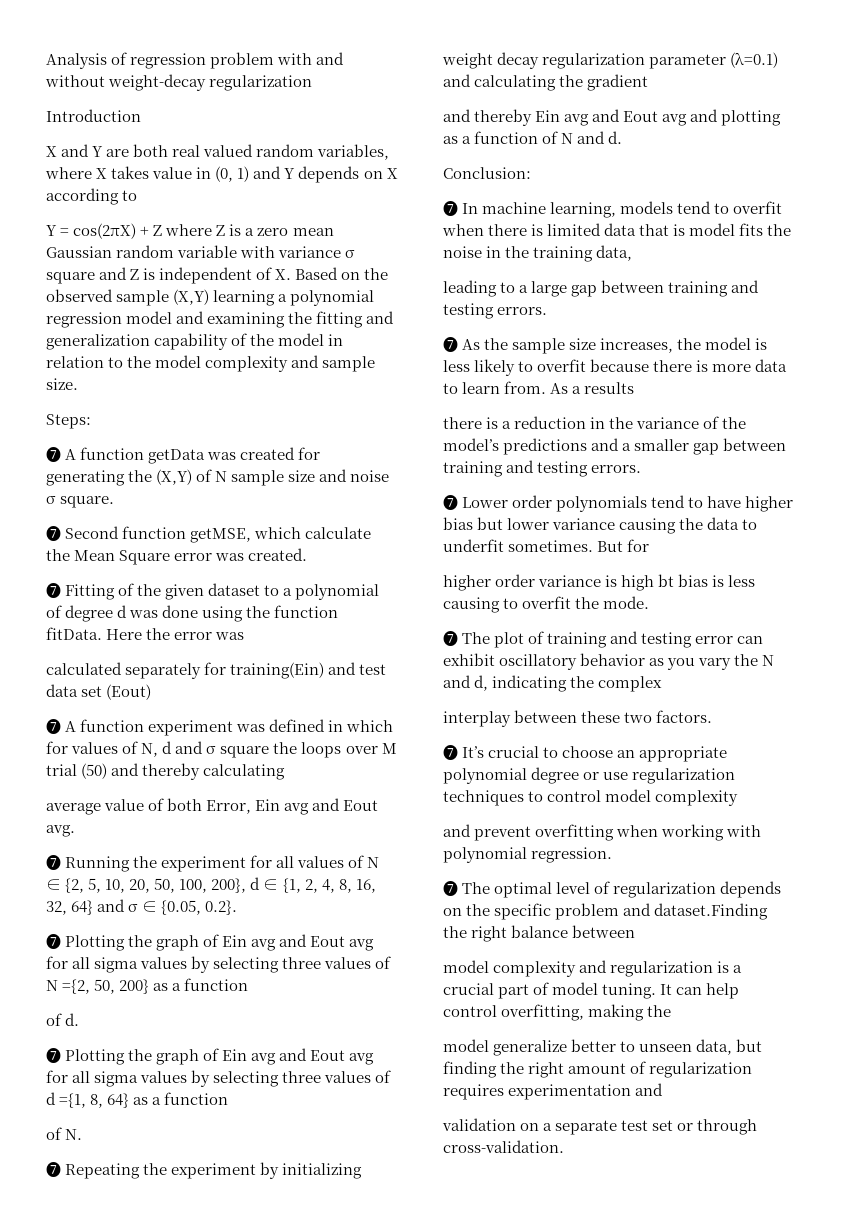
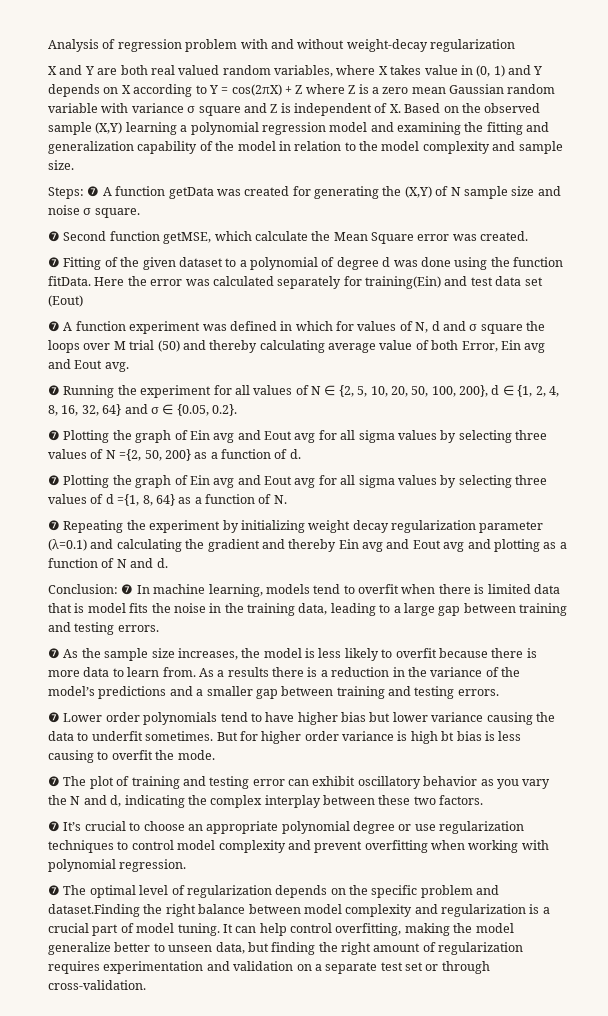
- Introduction
- X and Y are both real valued random variables, where X takes value in (0, 1) and Y depends on X according to
- Y = cos(2πX) + Z where Z is a zero mean Gaussian random variable with variance σ square and Z is independent of X. Based on the observed sample (X,Y) learning a polynomial regression model and examining the fitting and generalization capability of the model in relation to the model complexity and sample size.
+ X and Y are both real valued random variables, where X takes value in (0, 1) and Y depends on X according to Y = cos(2πX) + Z where Z is a zero mean Gaussian random variable with variance σ square and Z is independent of X. Based on the observed sample (X,Y) learning a polynomial regression model and examining the fitting and generalization capability of the model in relation to the model complexity and sample size.
- Steps:
- ❼ A function getData was created for generating the (X,Y) of N sample size and noise σ square.
+ Steps: ❼ A function getData was created for generating the (X,Y) of N sample size and noise σ square.
- Here the error was
- calculated separately for training(Ein) and test data set (Eout)
+ Here the error was calculated separately for training(Ein) and test data set (Eout)
- ❼ A function experiment was defined in which for values of N, d and σ square the loops over M trial (50) and thereby calculating
- average value of both Error, Ein avg and Eout avg.
+ ❼ A function experiment was defined in which for values of N, d and σ square the loops over M trial (50) and thereby calculating average value of both Error, Ein avg and Eout avg.
- ❼ Plotting the graph of Ein avg and Eout avg for all sigma values by selecting three values of N ={2, 50, 200} as a function
- of d.
+ ❼ Plotting the graph of Ein avg and Eout avg for all sigma values by selecting three values of N ={2, 50, 200} as a function of d.
- ❼ Plotting the graph of Ein avg and Eout avg for all sigma values by selecting three values of d ={1, 8, 64} as a function
- of N.
+ ❼ Plotting the graph of Ein avg and Eout avg for all sigma values by selecting three values of d ={1, 8, 64} as a function of N.
- ❼ Repeating the experiment by initializing weight decay regularization parameter (λ=0.1) and calculating the gradient
- and thereby Ein avg and Eout avg and plotting as a function of N and d.
+ ❼ Repeating the experiment by initializing weight decay regularization parameter (λ=0.1) and calculating the gradient and thereby Ein avg and Eout avg and plotting as a function of N and d.
- Conclusion:
- ❼ In machine learning, models tend to overfit when there is limited data that is model fits the noise in the training data,
- leading to a large gap between training and testing errors.
+ Conclusion: ❼ In machine learning, models tend to overfit when there is limited data that is model fits the noise in the training data, leading to a large gap between training and testing errors.
- As a results
- there is a reduction in the variance of the model’s predictions and a smaller gap between training and testing errors.
+ As a results there is a reduction in the variance of the model’s predictions and a smaller gap between training and testing errors.
- But for
- higher order variance is high bt bias is less causing to overfit the mode.
+ But for higher order variance is high bt bias is less causing to overfit the mode.
- ❼ The plot of training and testing error can exhibit oscillatory behavior as you vary the N and d, indicating the complex
- interplay between these two factors.
+ ❼ The plot of training and testing error can exhibit oscillatory behavior as you vary the N and d, indicating the complex interplay between these two factors.
- ❼ It’s crucial to choose an appropriate polynomial degree or use regularization techniques to control model complexity
- and prevent overfitting when working with polynomial regression.
+ ❼ It’s crucial to choose an appropriate polynomial degree or use regularization techniques to control model complexity and prevent overfitting when working with polynomial regression.
- ❼ The optimal level of regularization depends on the specific problem and dataset.Finding the right balance between
- model complexity and regularization is a crucial part of model tuning.
+ ❼ The optimal level of regularization depends on the specific problem and dataset.Finding the right balance between model complexity and regularization is a crucial part of model tuning.
- It can help control overfitting, making the
- model generalize better to unseen data, but finding the right amount of regularization requires experimentation and
- validation on a separate test set or through cross-validation.
+ It can help control overfitting, making the model generalize better to unseen data, but finding the right amount of regularization requires experimentation and validation on a separate test set or through cross-validation.

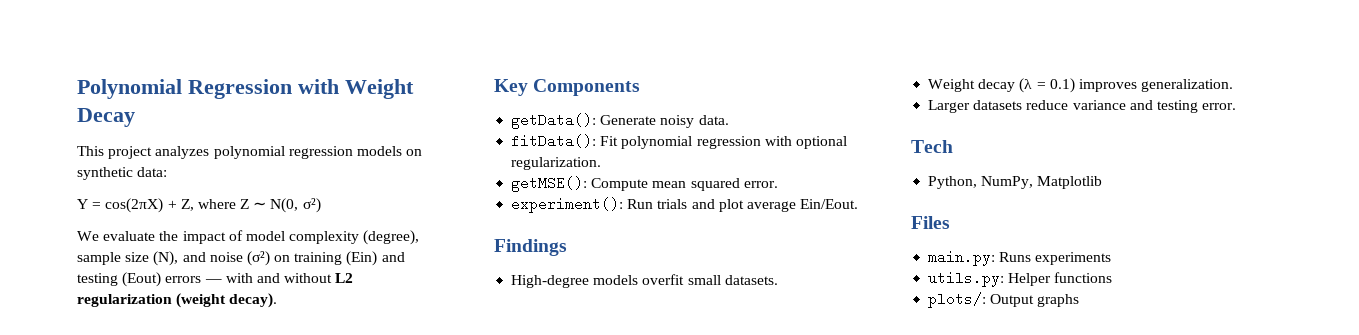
- Analysis of regression problem with and without weight-decay regularization
- X and Y are both real valued random variables, where X takes value in (0, 1) and Y depends on X according to Y = cos(2πX) + Z where Z is a zero mean Gaussian random variable with variance σ square and Z is independent of X. Based on the observed sample (X,Y) learning a polynomial regression model and examining the fitting and generalization capability of the model in relation to the model complexity and sample size.
- Steps: ❼ A function getData was created for generating the (X,Y) of N sample size and noise σ square.
- ❼ Second function getMSE, which calculate the Mean Square error was created.
- ❼ Fitting of the given dataset to a polynomial of degree d was done using the function fitData. Here the error was calculated separately for training(Ein) and test data set (Eout)
- ❼ A function experiment was defined in which for values of N, d and σ square the loops over M trial (50) and thereby calculating average value of both Error, Ein avg and Eout avg.
- ❼ Running the experiment for all values of N ∈ {2, 5, 10, 20, 50, 100, 200}, d ∈ {1, 2, 4, 8, 16, 32, 64} and σ ∈ {0.05, 0.2}.
- ❼ Plotting the graph of Ein avg and Eout avg for all sigma values by selecting three values of N ={2, 50, 200} as a function of d.
- ❼ Plotting the graph of Ein avg and Eout avg for all sigma values by selecting three values of d ={1, 8, 64} as a function of N.
- ❼ Repeating the experiment by initializing weight decay regularization parameter (λ=0.1) and calculating the gradient and thereby Ein avg and Eout avg and plotting as a function of N and d.
- Conclusion: ❼ In machine learning, models tend to overfit when there is limited data that is model fits the noise in the training data, leading to a large gap between training and testing errors.
- ❼ As the sample size increases, the model is less likely to overfit because there is more data to learn from. As a results there is a reduction in the variance of the model’s predictions and a smaller gap between training and testing errors.
- ❼ Lower order polynomials tend to have higher bias but lower variance causing the data to underfit sometimes. But for higher order variance is high bt bias is less causing to overfit the mode.
- ❼ The plot of training and testing error can exhibit oscillatory behavior as you vary the N and d, indicating the complex interplay between these two factors.
- ❼ It’s crucial to choose an appropriate polynomial degree or use regularization techniques to control model complexity and prevent overfitting when working with polynomial regression.
- ❼ The optimal level of regularization depends on the specific problem and dataset.Finding the right balance between model complexity and regularization is a crucial part of model tuning. It can help control overfitting, making the model generalize better to unseen data, but finding the right amount of regularization requires experimentation and validation on a separate test set or through cross-validation.
+ Polynomial Regression with Weight Decay
+ This project analyzes polynomial regression models on synthetic data:
+ Y = cos(2πX) + Z, where Z ∼ N(0, σ²)
+ We evaluate the impact of model complexity (degree), sample size (N), and noise (σ²) on training (Ein) and testing (Eout) errors — with and without L2 regularization (weight decay).
+ Key Components
+ getData(): Generate noisy data.
+ fitData(): Fit polynomial regression with optional regularization.
+ getMSE(): Compute mean squared error.
+ experiment(): Run trials and plot average Ein/Eout.
+ Findings
+ High-degree models overfit small datasets.
+ Weight decay (λ = 0.1) improves generalization.
+ Larger datasets reduce variance and testing error.
+ Tech
+ Python, NumPy, Matplotlib
+ Files
+ main.py: Runs experiments
+ utils.py: Helper functions
+ plots/: Output graphs

